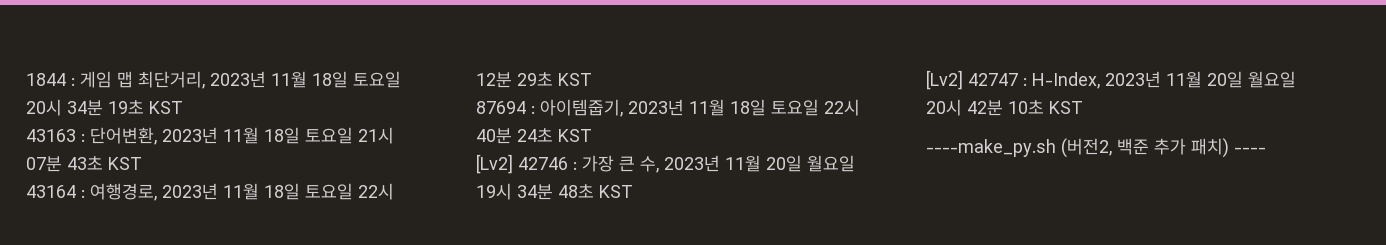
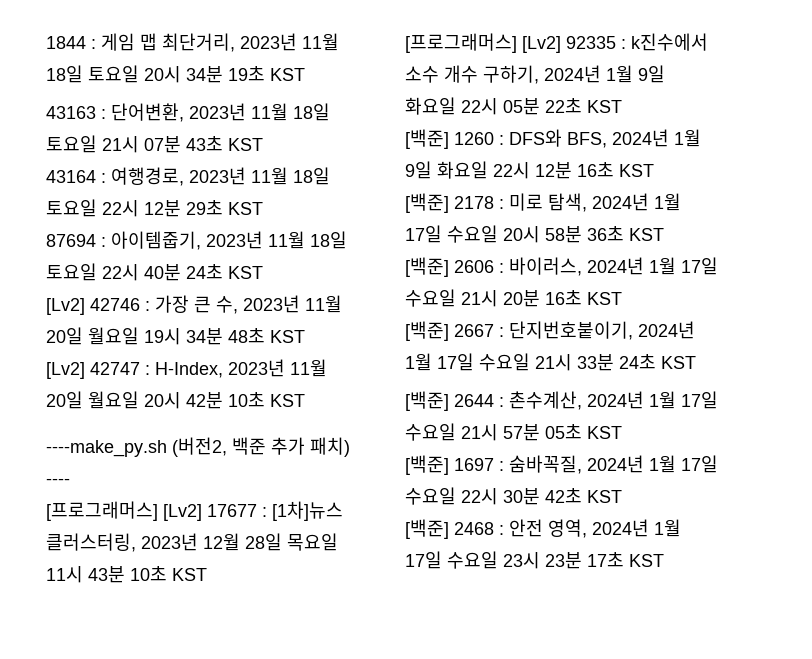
+ [프로그래머스] [Lv2] 17677 : [1차]뉴스 클러스터링, 2023년 12월 28일 목요일 11시 43분 10초 KST
+ [프로그래머스] [Lv2] 92335 : k진수에서 소수 개수 구하기, 2024년 1월 9일 화요일 22시 05분 22초 KST
+ [백준] 1260 : DFS와 BFS, 2024년 1월 9일 화요일 22시 12분 16초 KST
+ [백준] 2178 : 미로 탐색, 2024년 1월 17일 수요일 20시 58분 36초 KST
+ [백준] 2606 : 바이러스, 2024년 1월 17일 수요일 21시 20분 16초 KST
+ [백준] 2667 : 단지번호붙이기, 2024년 1월 17일 수요일 21시 33분 24초 KST
+ [백준] 2644 : 촌수계산, 2024년 1월 17일 수요일 21시 57분 05초 KST
+ [백준] 1697 : 숨바꼭질, 2024년 1월 17일 수요일 22시 30분 42초 KST
+ [백준] 2468 : 안전 영역, 2024년 1월 17일 수요일 23시 23분 17초 KST

